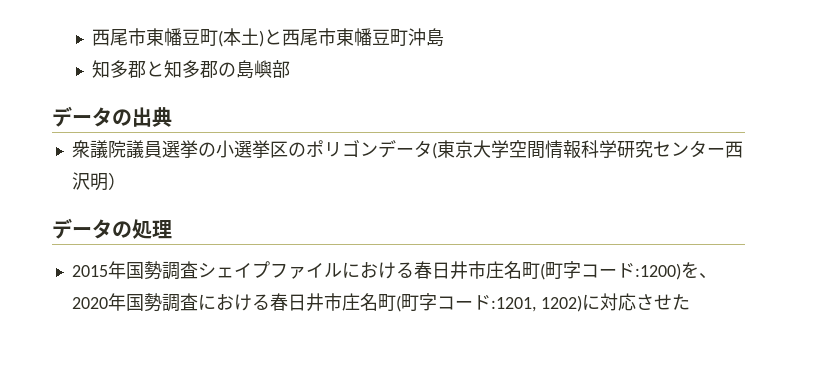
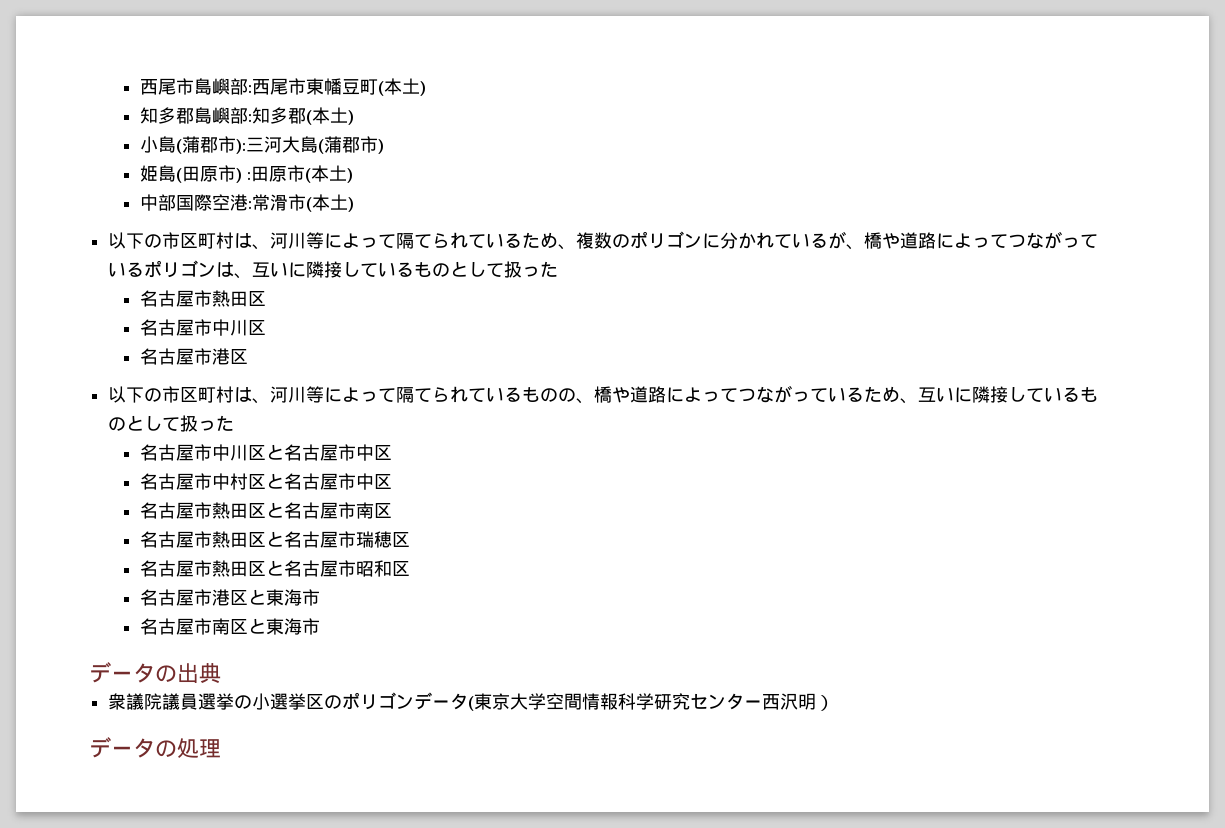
- 西尾市東幡豆町(本土)と西尾市東幡豆町沖島
- 知多郡と知多郡の島嶼部
+ 西尾市島嶼部:西尾市東幡豆町(本土)
+ 知多郡島嶼部:知多郡(本土)
+ 小島(蒲郡市):三河大島(蒲郡市)
+ 姫島(田原市) :田原市(本土)
+ 中部国際空港:常滑市(本土)
+ 以下の市区町村は、河川等によって隔てられているため、複数のポリゴンに分かれているが、橋や道路によってつながっているポリゴンは、互いに隣接しているものとして扱った
+ 名古屋市熱田区
+ 名古屋市中川区
+ 名古屋市港区
+ 以下の市区町村は、河川等によって隔てられているものの、橋や道路によってつながっているため、互いに隣接しているものとして扱った
+ 名古屋市中川区と名古屋市中区
+ 名古屋市中村区と名古屋市中区
+ 名古屋市熱田区と名古屋市南区
+ 名古屋市熱田区と名古屋市瑞穂区
+ 名古屋市熱田区と名古屋市昭和区
+ 名古屋市港区と東海市
+ 名古屋市南区と東海市
- 2015年国勢調査シェイプファイルにおける春日井市庄名町(町字コード:1200)を、2020年国勢調査における春日井市庄名町(町字コード:1201, 1202)に対応させた

